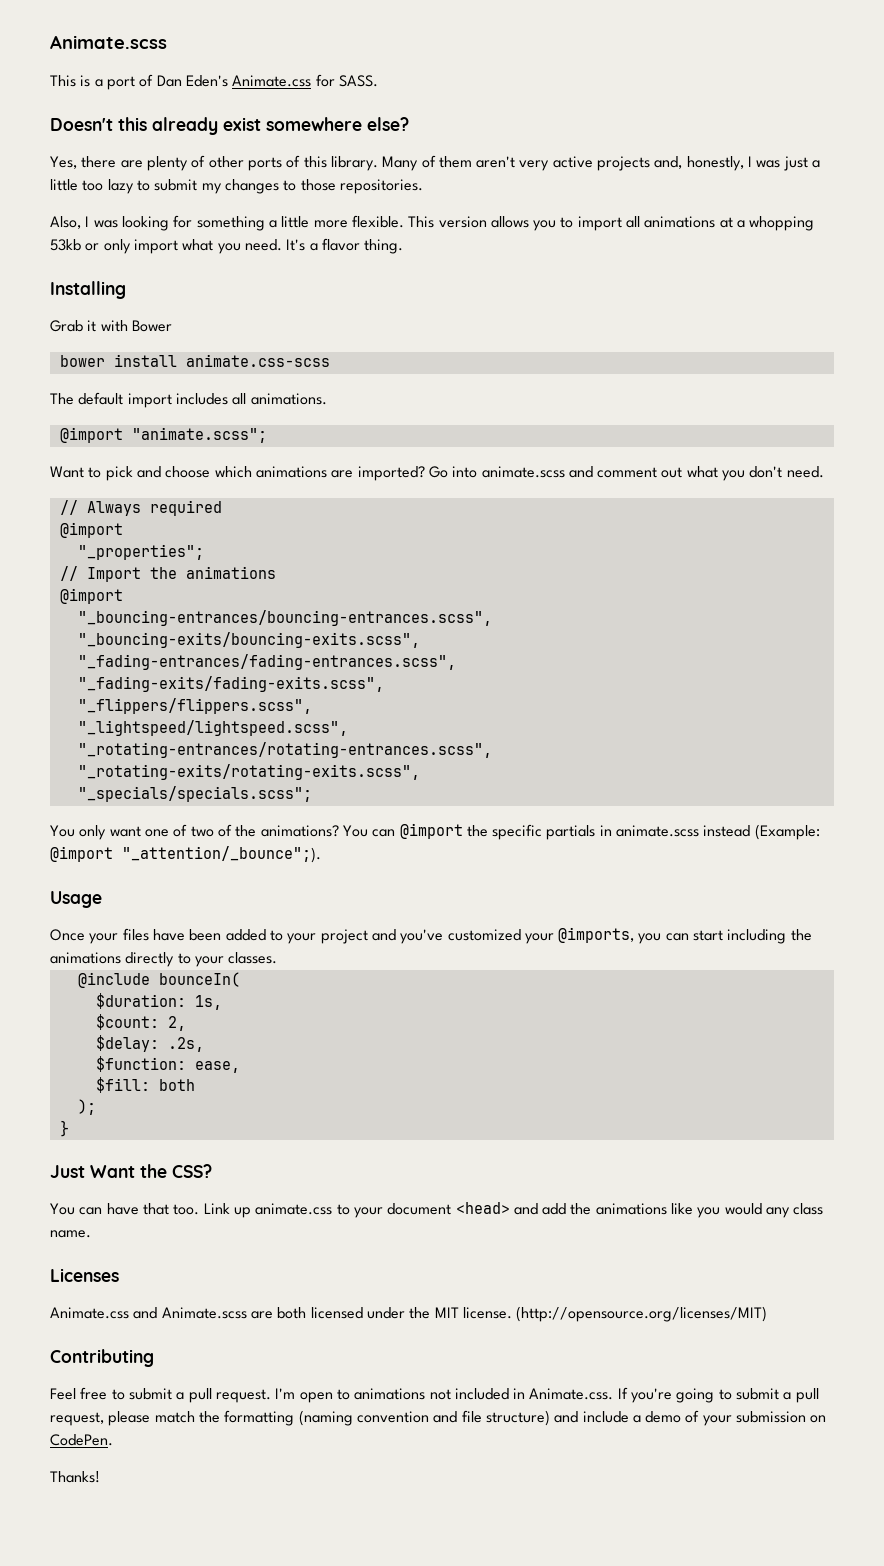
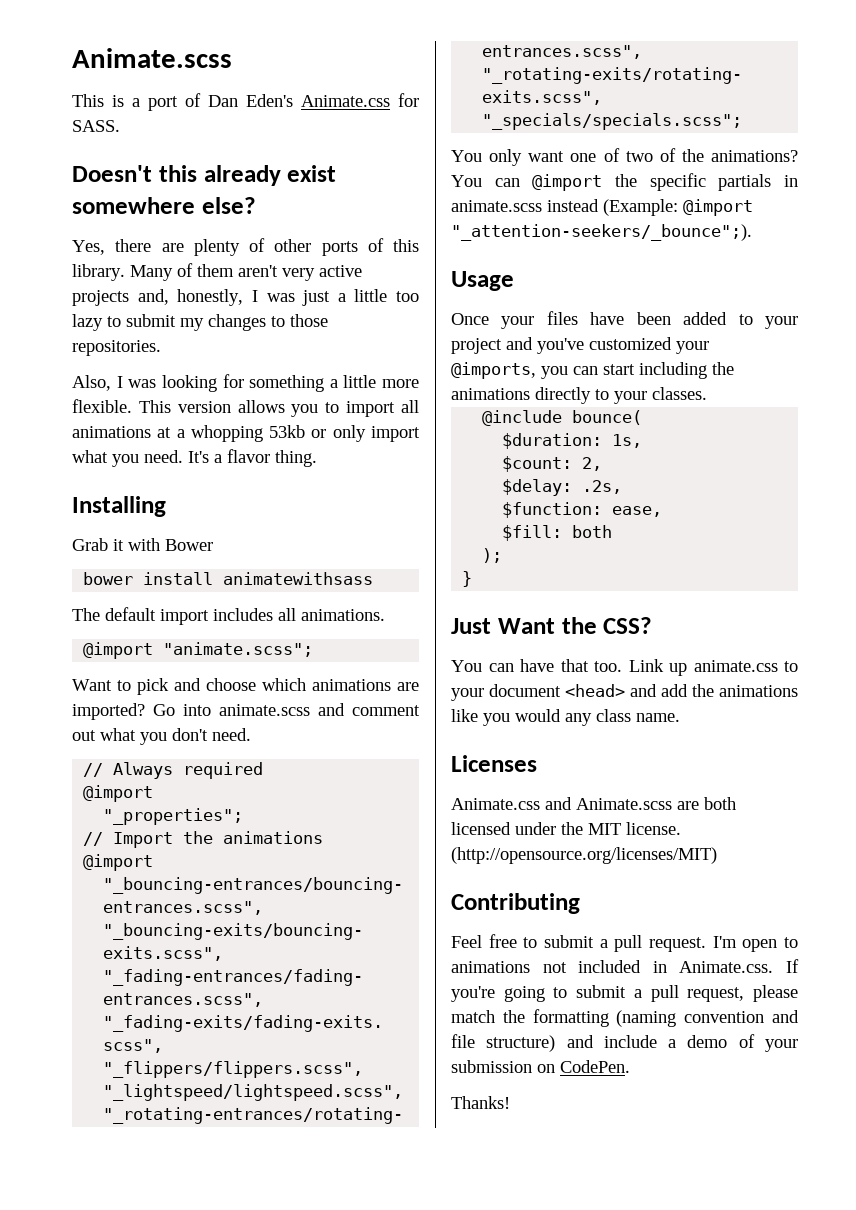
- bower install animate.css-scss
+ bower install animatewithsass
- You can @import the specific partials in animate.scss instead (Example: @import "_attention/_bounce";).
+ You can @import the specific partials in animate.scss instead (Example: @import "_attention-seekers/_bounce";).
- @include bounceIn(
+ @include bounce(

